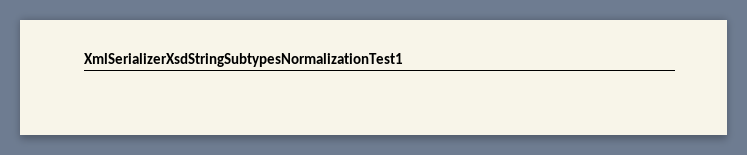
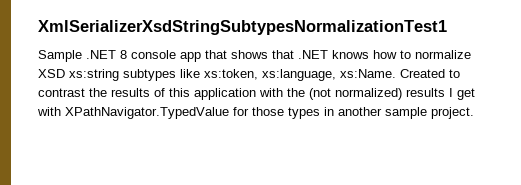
+ Sample .NET 8 console app that shows that .NET knows how to normalize XSD xs:string subtypes like xs:token, xs:language, xs:Name. Created to contrast the results of this application with the (not normalized) results I get with XPathNavigator.TypedValue for those types in another sample project.

